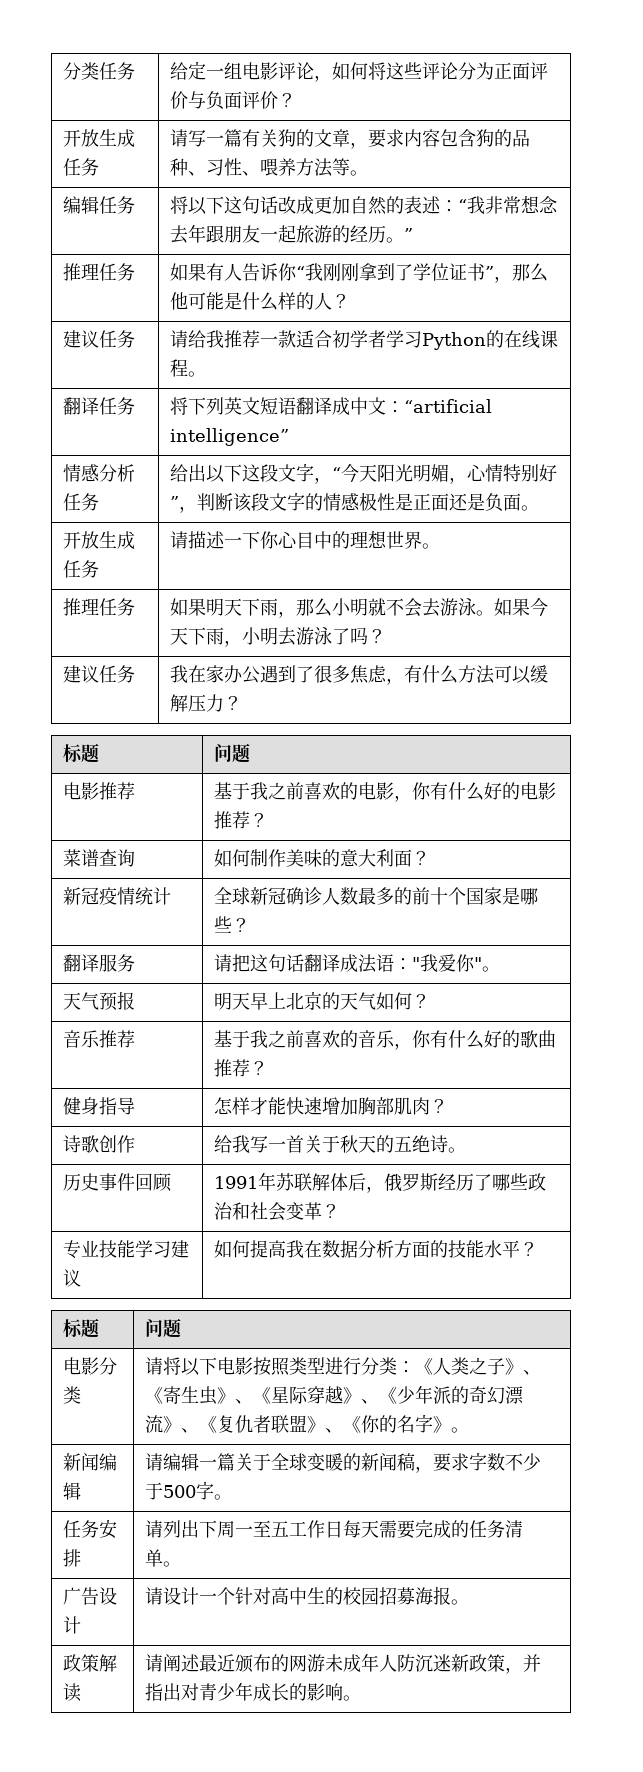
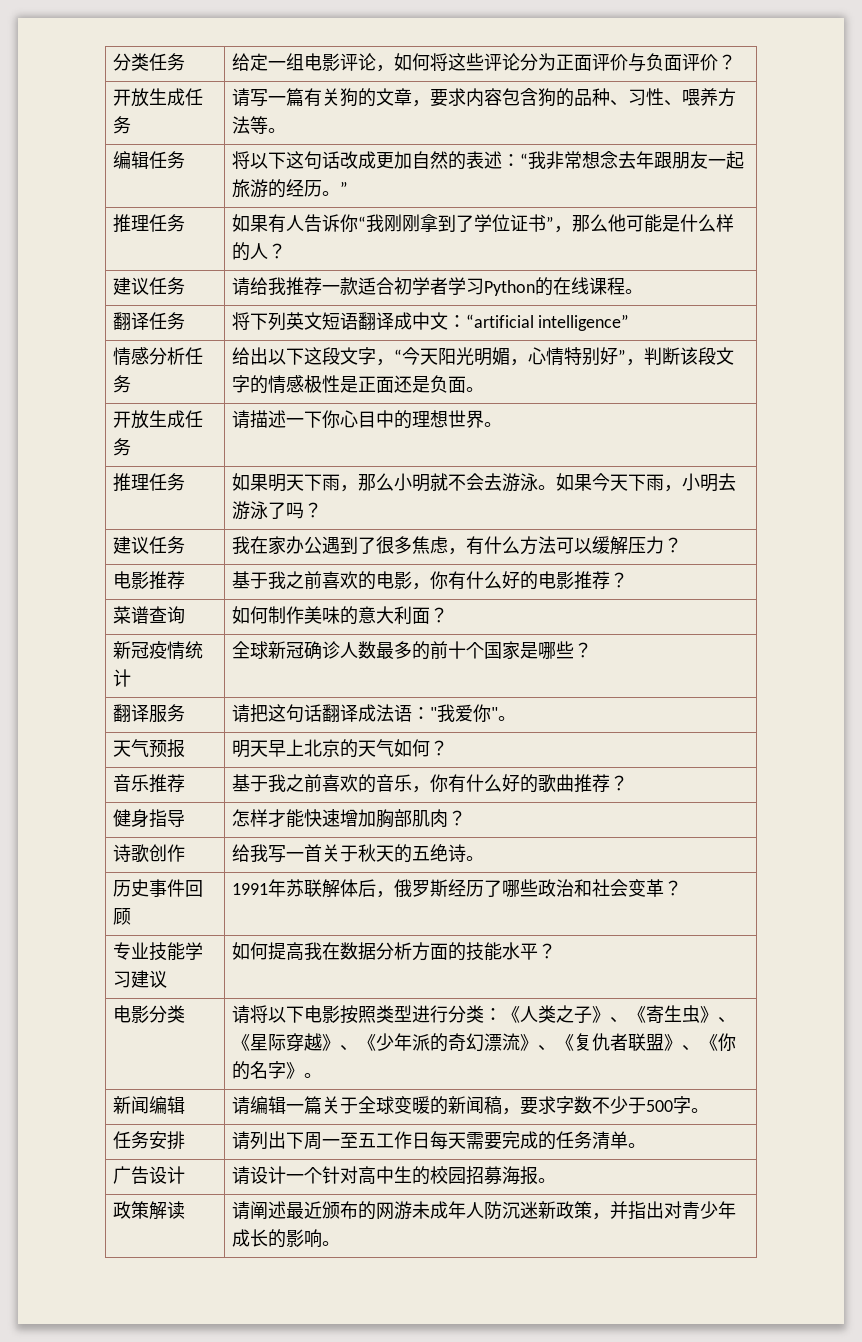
  建议任务 | 我在家办公遇到了很多焦虑，有什么方法可以缓解压力？
- 标题 | 问题
  专业技能学习建议 | 如何提高我在数据分析方面的技能水平？
- 标题 | 问题

